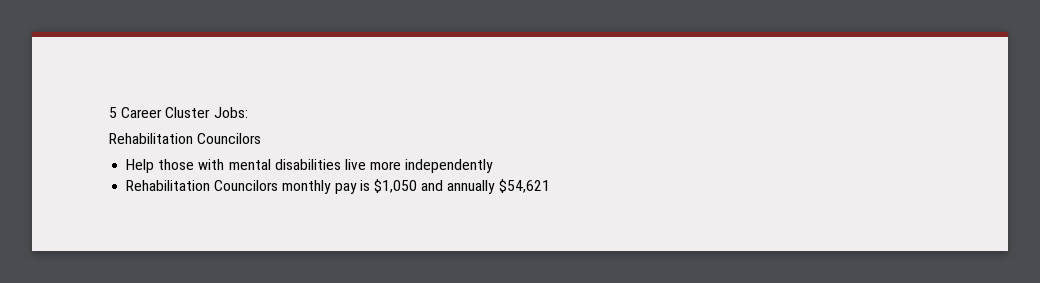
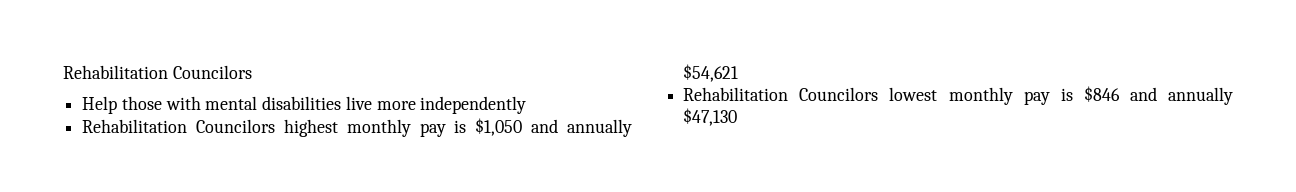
- 5 Career Cluster Jobs:
- Rehabilitation Councilors monthly pay is $1,050 and annually $54,621
+ Rehabilitation Councilors highest monthly pay is $1,050 and annually $54,621
+ Rehabilitation Councilors lowest monthly pay is $846 and annually $47,130

